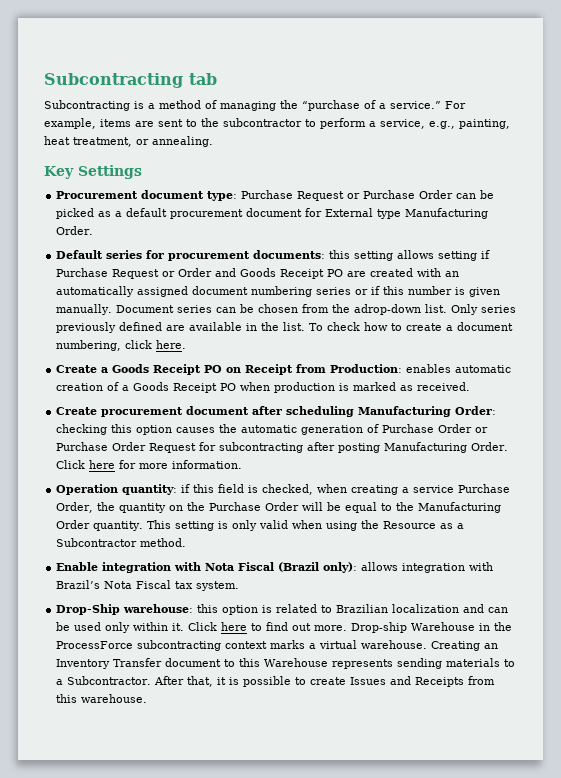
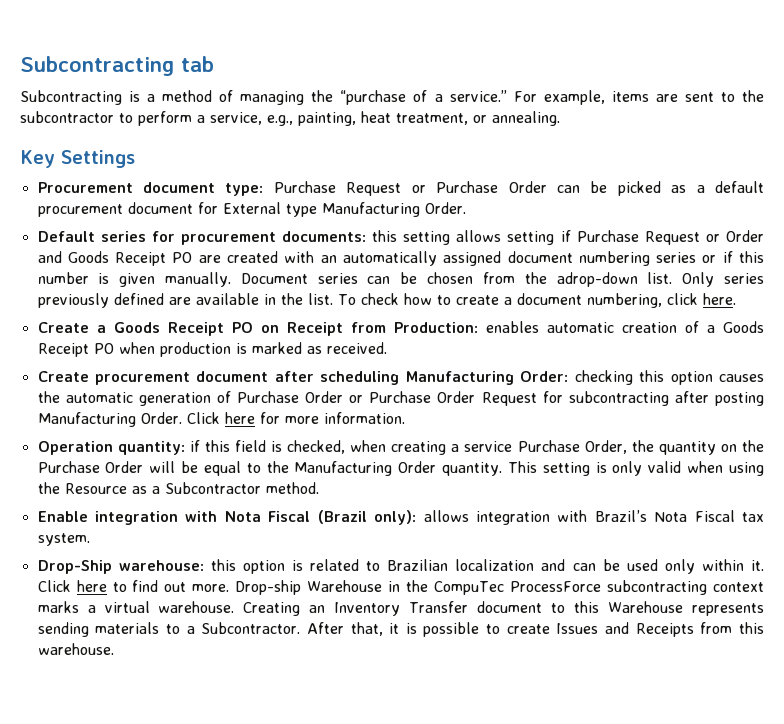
- Drop-ship Warehouse in the ProcessForce subcontracting context marks a virtual warehouse.
+ Drop-ship Warehouse in the CompuTec ProcessForce subcontracting context marks a virtual warehouse.

